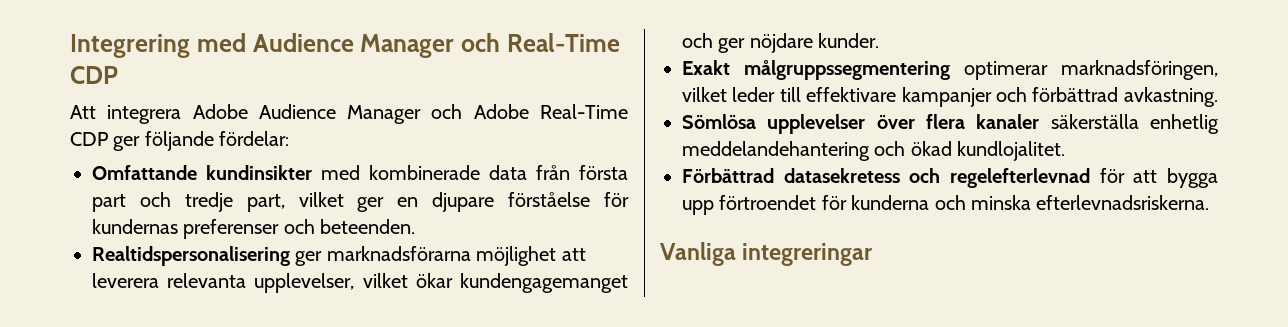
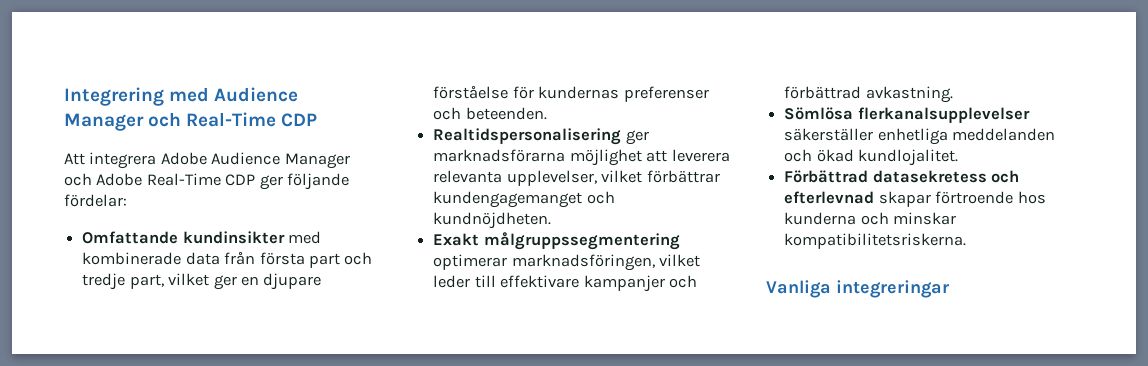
- Realtidspersonalisering ger marknadsförarna möjlighet att leverera relevanta upplevelser, vilket ökar kundengagemanget och ger nöjdare kunder.
+ Realtidspersonalisering ger marknadsförarna möjlighet att leverera relevanta upplevelser, vilket förbättrar kundengagemanget och kundnöjdheten.
- Sömlösa upplevelser över flera kanaler säkerställa enhetlig meddelandehantering och ökad kundlojalitet.
+ Sömlösa flerkanalsupplevelser säkerställer enhetliga meddelanden och ökad kundlojalitet.
- Förbättrad datasekretess och regelefterlevnad för att bygga upp förtroendet för kunderna och minska efterlevnadsriskerna.
+ Förbättrad datasekretess och efterlevnad skapar förtroende hos kunderna och minskar kompatibilitetsriskerna.

